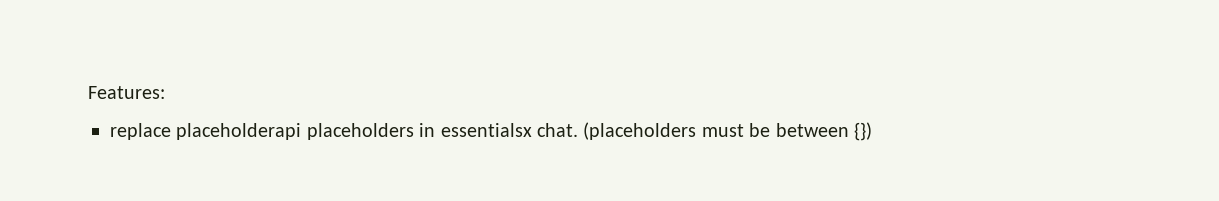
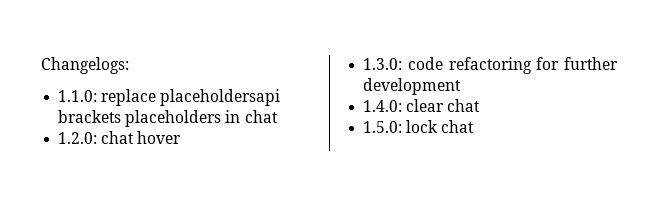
- Features:
- replace placeholderapi placeholders in essentialsx chat. (placeholders must be between {})
+ Changelogs:
+ 1.1.0: replace placeholdersapi brackets placeholders in chat
+ 1.2.0: chat hover
+ 1.3.0: code refactoring for further development
+ 1.4.0: clear chat
+ 1.5.0: lock chat

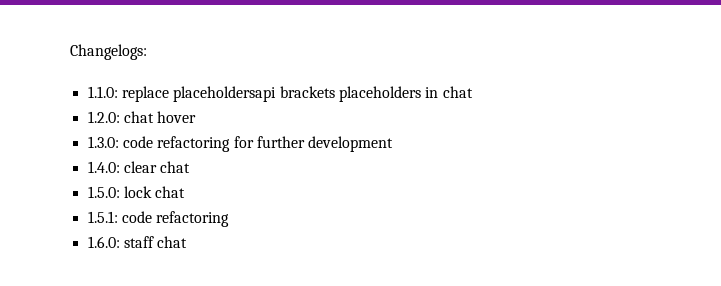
+ 1.5.1: code refactoring
+ 1.6.0: staff chat

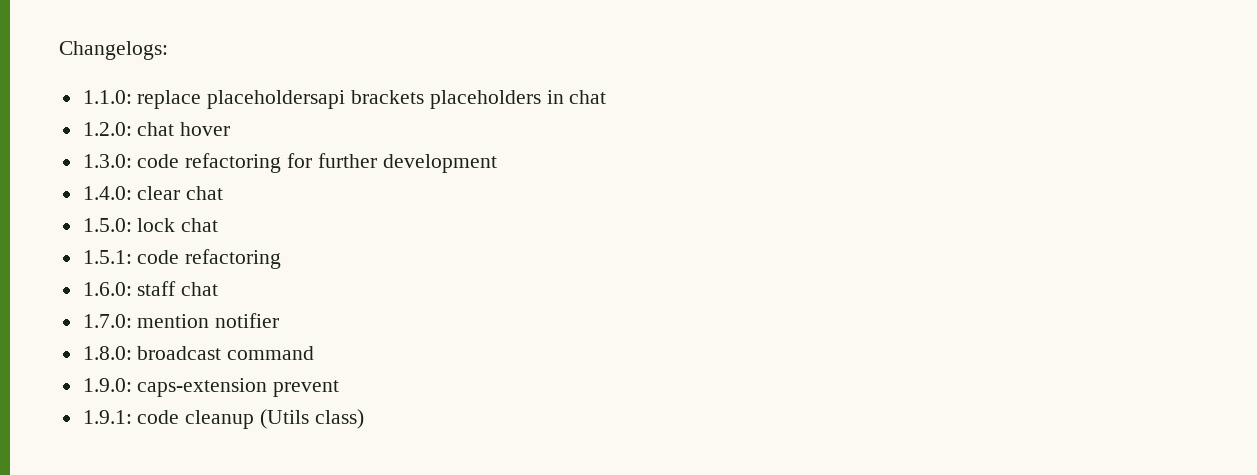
+ 1.7.0: mention notifier
+ 1.8.0: broadcast command
+ 1.9.0: caps-extension prevent
+ 1.9.1: code cleanup (Utils class)

